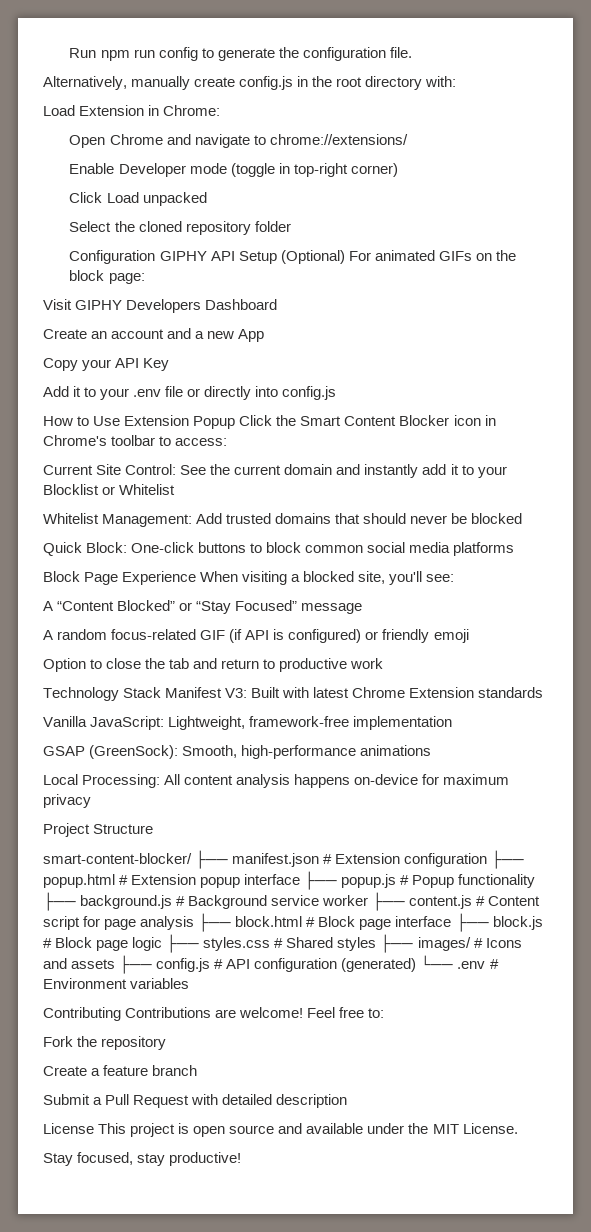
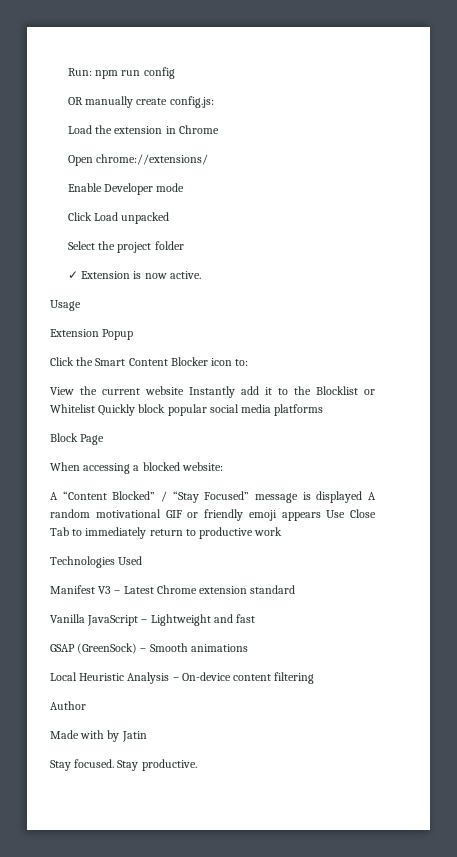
- Run npm run config to generate the configuration file.
- Alternatively, manually create config.js in the root directory with:
- Load Extension in Chrome:
- Open Chrome and navigate to chrome://extensions/
+ Run: npm run config
+ OR manually create config.js:
+ Load the extension in Chrome
+ Open chrome://extensions/
- Enable Developer mode (toggle in top-right corner)
+ Enable Developer mode
- Select the cloned repository folder
+ Select the project folder
- Configuration GIPHY API Setup (Optional) For animated GIFs on the block page:
- Visit GIPHY Developers Dashboard
- Create an account and a new App
- Copy your API Key
- Add it to your .env file or directly into config.js
- How to Use Extension Popup Click the Smart Content Blocker icon in Chrome's toolbar to access:
- Current Site Control: See the current domain and instantly add it to your Blocklist or Whitelist
- Whitelist Management: Add trusted domains that should never be blocked
- Quick Block: One-click buttons to block common social media platforms
+ ✓ Extension is now active.
+ Usage
+ Extension Popup
+ Click the Smart Content Blocker icon to:
+ View the current website Instantly add it to the Blocklist or Whitelist Quickly block popular social media platforms
- Block Page Experience When visiting a blocked site, you'll see:
+ Block Page
+ When accessing a blocked website:
- A “Content Blocked” or “Stay Focused” message
- A random focus-related GIF (if API is configured) or friendly emoji
- Option to close the tab and return to productive work
- Technology Stack Manifest V3: Built with latest Chrome Extension standards
- Vanilla JavaScript: Lightweight, framework-free implementation
- GSAP (GreenSock): Smooth, high-performance animations
- Local Processing: All content analysis happens on-device for maximum privacy
- Project Structure
- smart-content-blocker/ ├── manifest.json # Extension configuration ├── popup.html # Extension popup interface ├── popup.js # Popup functionality ├── background.js # Background service worker ├── content.js # Content script for page analysis ├── block.html # Block page interface ├── block.js # Block page logic ├── styles.css # Shared styles ├── images/ # Icons and assets ├── config.js # API configuration (generated) └── .env # Environment variables
- Contributing Contributions are welcome! Feel free to:
- Fork the repository
- Create a feature branch
- Submit a Pull Request with detailed description
- License This project is open source and available under the MIT License.
- Stay focused, stay productive!
+ A “Content Blocked” / “Stay Focused” message is displayed A random motivational GIF or friendly emoji appears Use Close Tab to immediately return to productive work
+ Technologies Used
+ Manifest V3 – Latest Chrome extension standard
+ Vanilla JavaScript – Lightweight and fast
+ GSAP (GreenSock) – Smooth animations
+ Local Heuristic Analysis – On-device content filtering
+ Author
+ Made with by Jatin
+ Stay focused. Stay productive.

